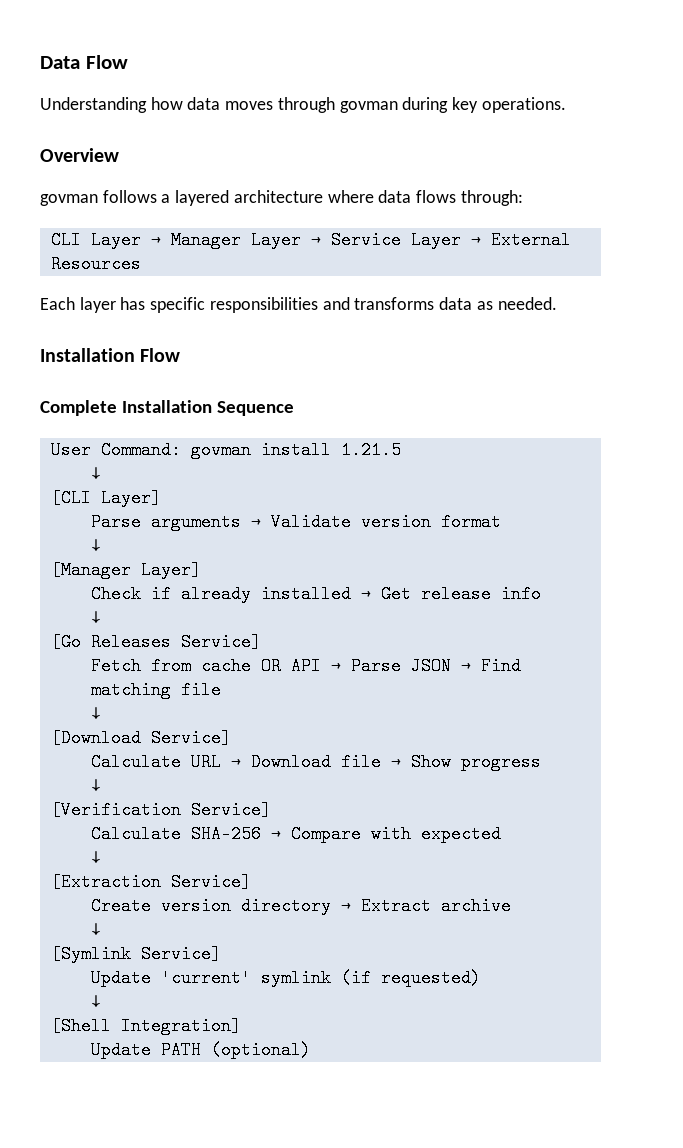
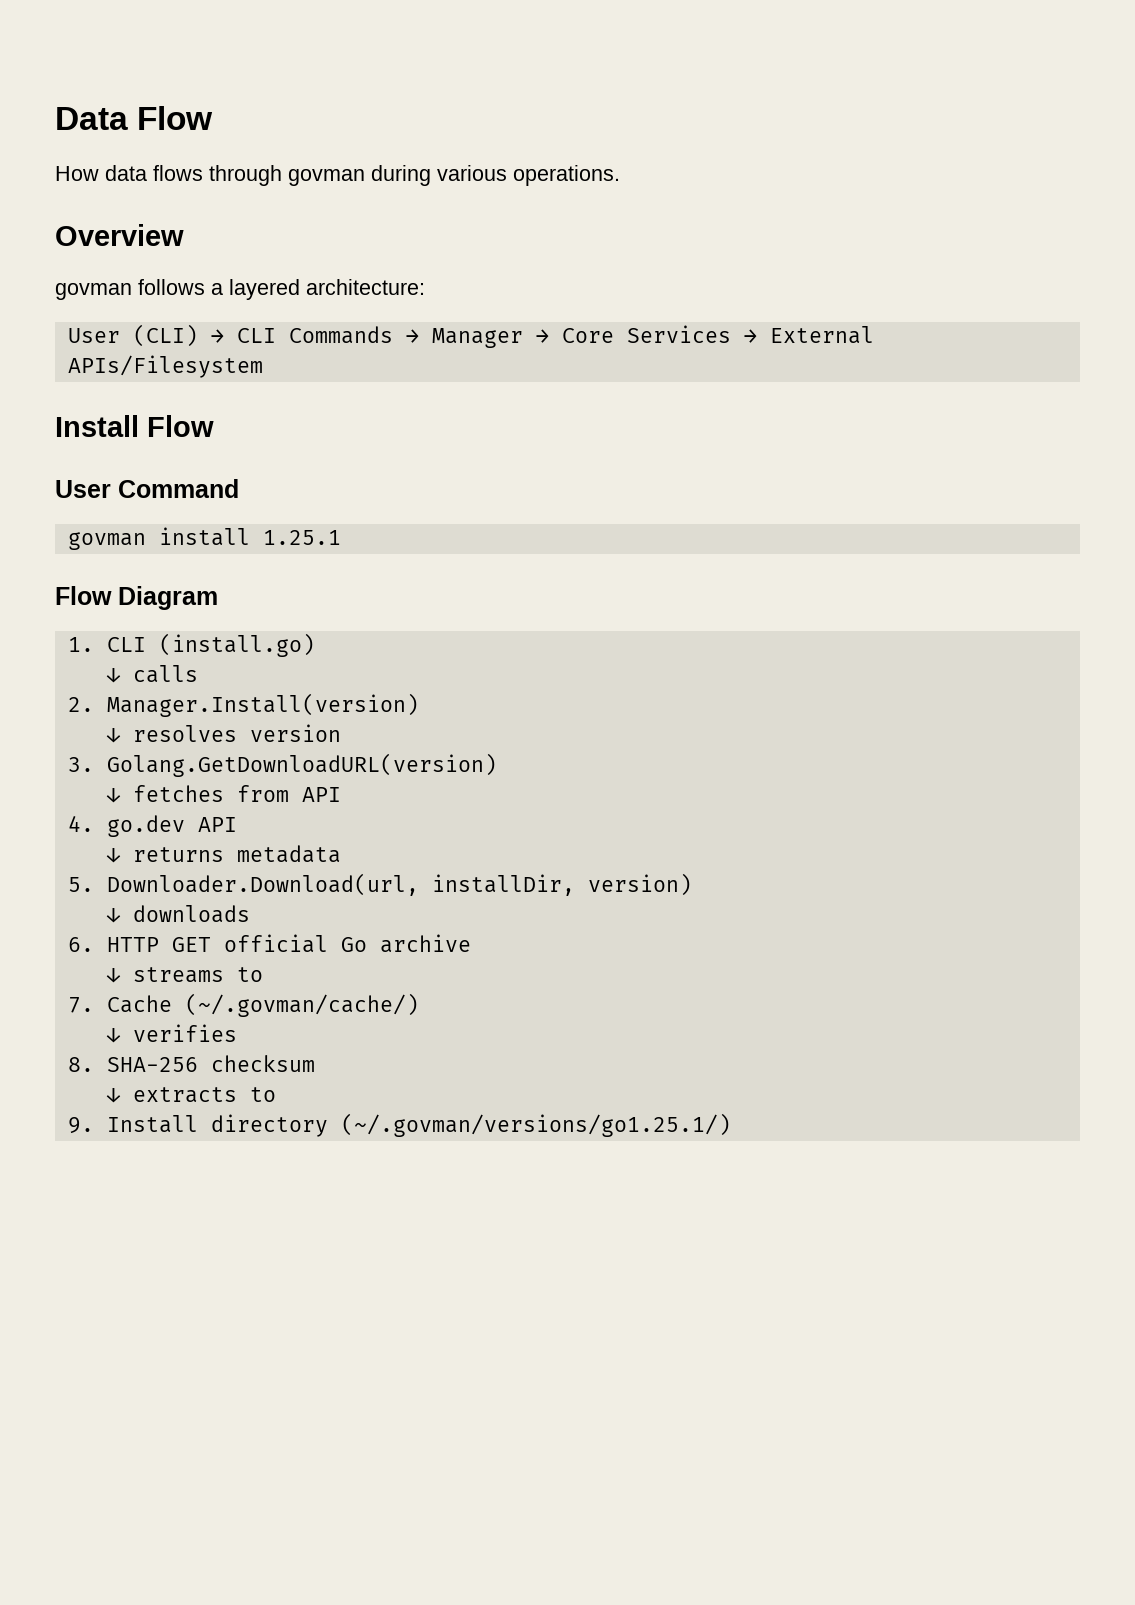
- Understanding how data moves through govman during key operations.
+ How data flows through govman during various operations.
- govman follows a layered architecture where data flows through:
- CLI Layer → Manager Layer → Service Layer → External Resources
- Each layer has specific responsibilities and transforms data as needed.
- Installation Flow
- Complete Installation Sequence
- User Command: govman install 1.21.5
- ↓
- [CLI Layer]
- Parse arguments → Validate version format
- ↓
- [Manager Layer]
- Check if already installed → Get release info
- ↓
- [Go Releases Service]
- Fetch from cache OR API → Parse JSON → Find matching file
- ↓
- [Download Service]
- Calculate URL → Download file → Show progress
- ↓
- [Verification Service]
- Calculate SHA-256 → Compare with expected
- ↓
- [Extraction Service]
- Create version directory → Extract archive
- ↓
- [Symlink Service]
- Update 'current' symlink (if requested)
- ↓
- [Shell Integration]
- Update PATH (optional)
+ govman follows a layered architecture:
+ User (CLI) → CLI Commands → Manager → Core Services → External APIs/Filesystem
+ Install Flow
+ User Command
+ govman install 1.25.1
+ Flow Diagram
+ 1. CLI (install.go)
+ ↓ calls
+ 2. Manager.Install(version)
+ ↓ resolves version
+ 3. Golang.GetDownloadURL(version)
+ ↓ fetches from API
+ 4. go.dev API
+ ↓ returns metadata
+ 5. Downloader.Download(url, installDir, version)
+ ↓ downloads
+ 6. HTTP GET official Go archive
+ ↓ streams to
+ 7. Cache (~/.govman/cache/)
+ ↓ verifies
+ 8. SHA-256 checksum
+ ↓ extracts to
+ 9. Install directory (~/.govman/versions/go1.25.1/)

